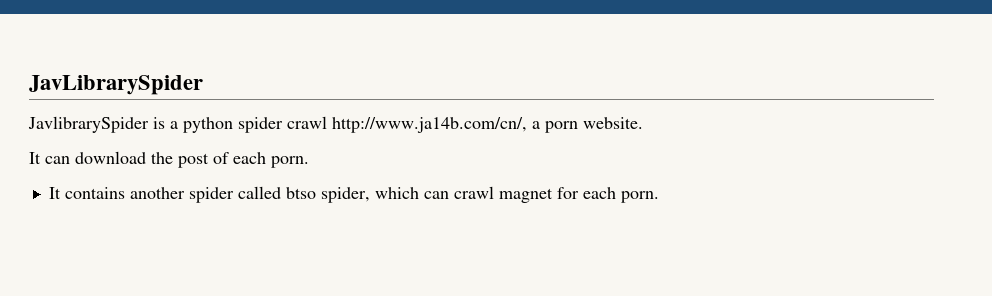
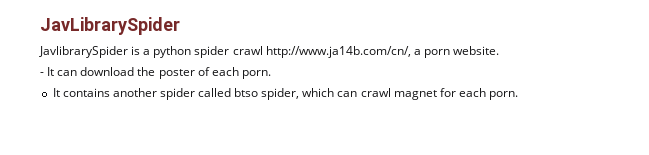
- It can download the post of each porn.
+ - It can download the poster of each porn.

